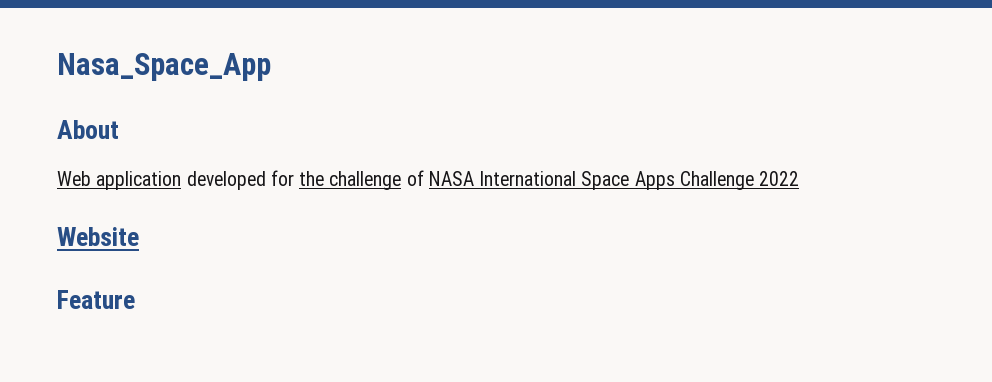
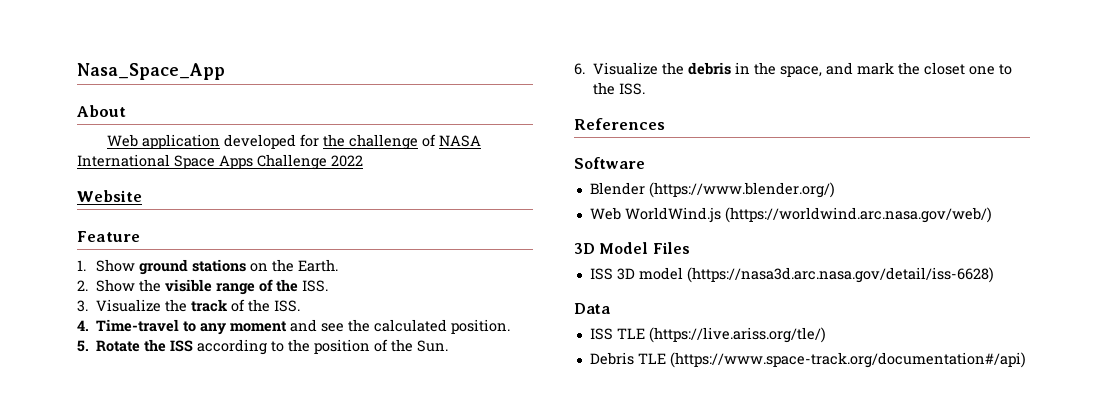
+ 1. Show ground stations on the Earth.
+ 2. Show the visible range of the ISS.
+ 3. Visualize the track of the ISS.
+ 4. Time-travel to any moment and see the calculated position.
+ 5. Rotate the ISS according to the position of the Sun.
+ 6. Visualize the debris in the space, and mark the closet one to the ISS.
+ References
+ Software
+ Blender (https://www.blender.org/)
+ Web WorldWind.js (https://worldwind.arc.nasa.gov/web/)
+ 3D Model Files
+ ISS 3D model (https://nasa3d.arc.nasa.gov/detail/iss-6628)
+ Data
+ ISS TLE (https://live.ariss.org/tle/)
+ Debris TLE (https://www.space-track.org/documentation#/api)

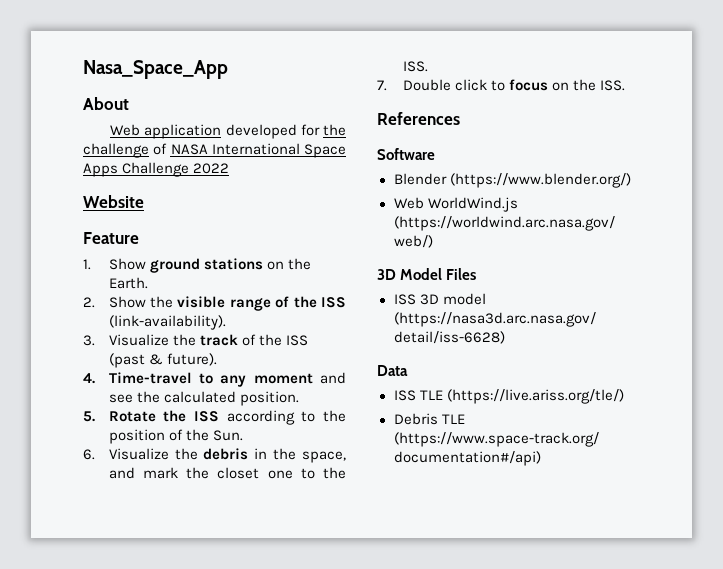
- 2. Show the visible range of the ISS.
+ 2. Show the visible range of the ISS (link-availability).
- 3. Visualize the track of the ISS.
+ 3. Visualize the track of the ISS (past & future).
+ 7. Double click to focus on the ISS.

